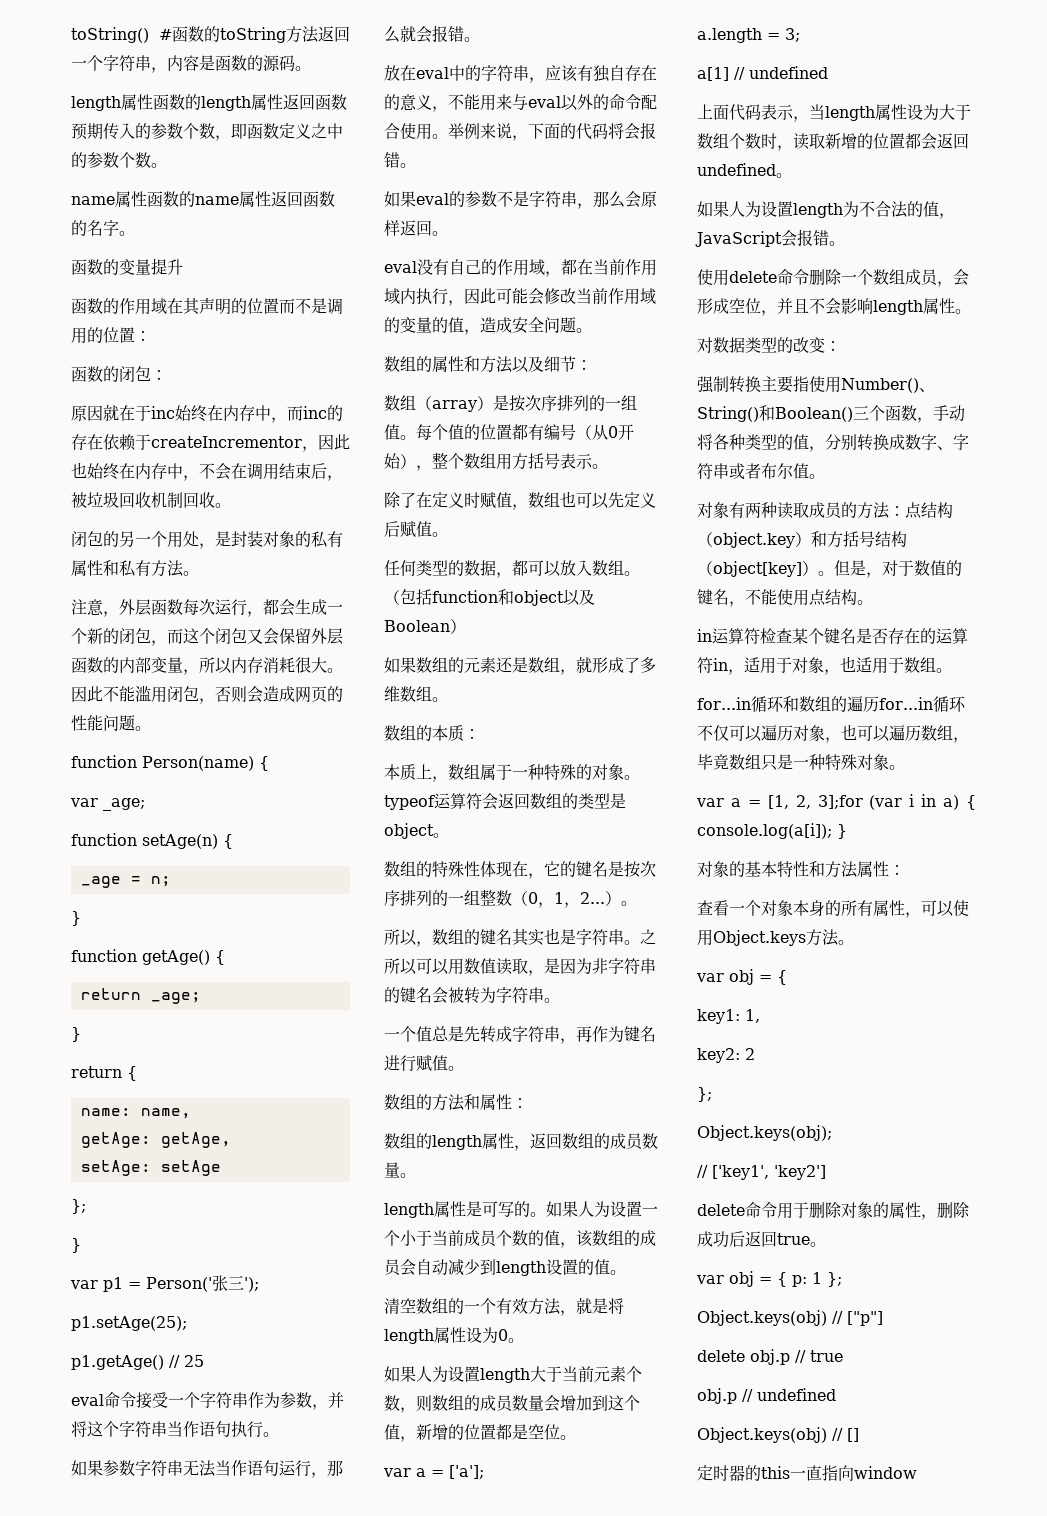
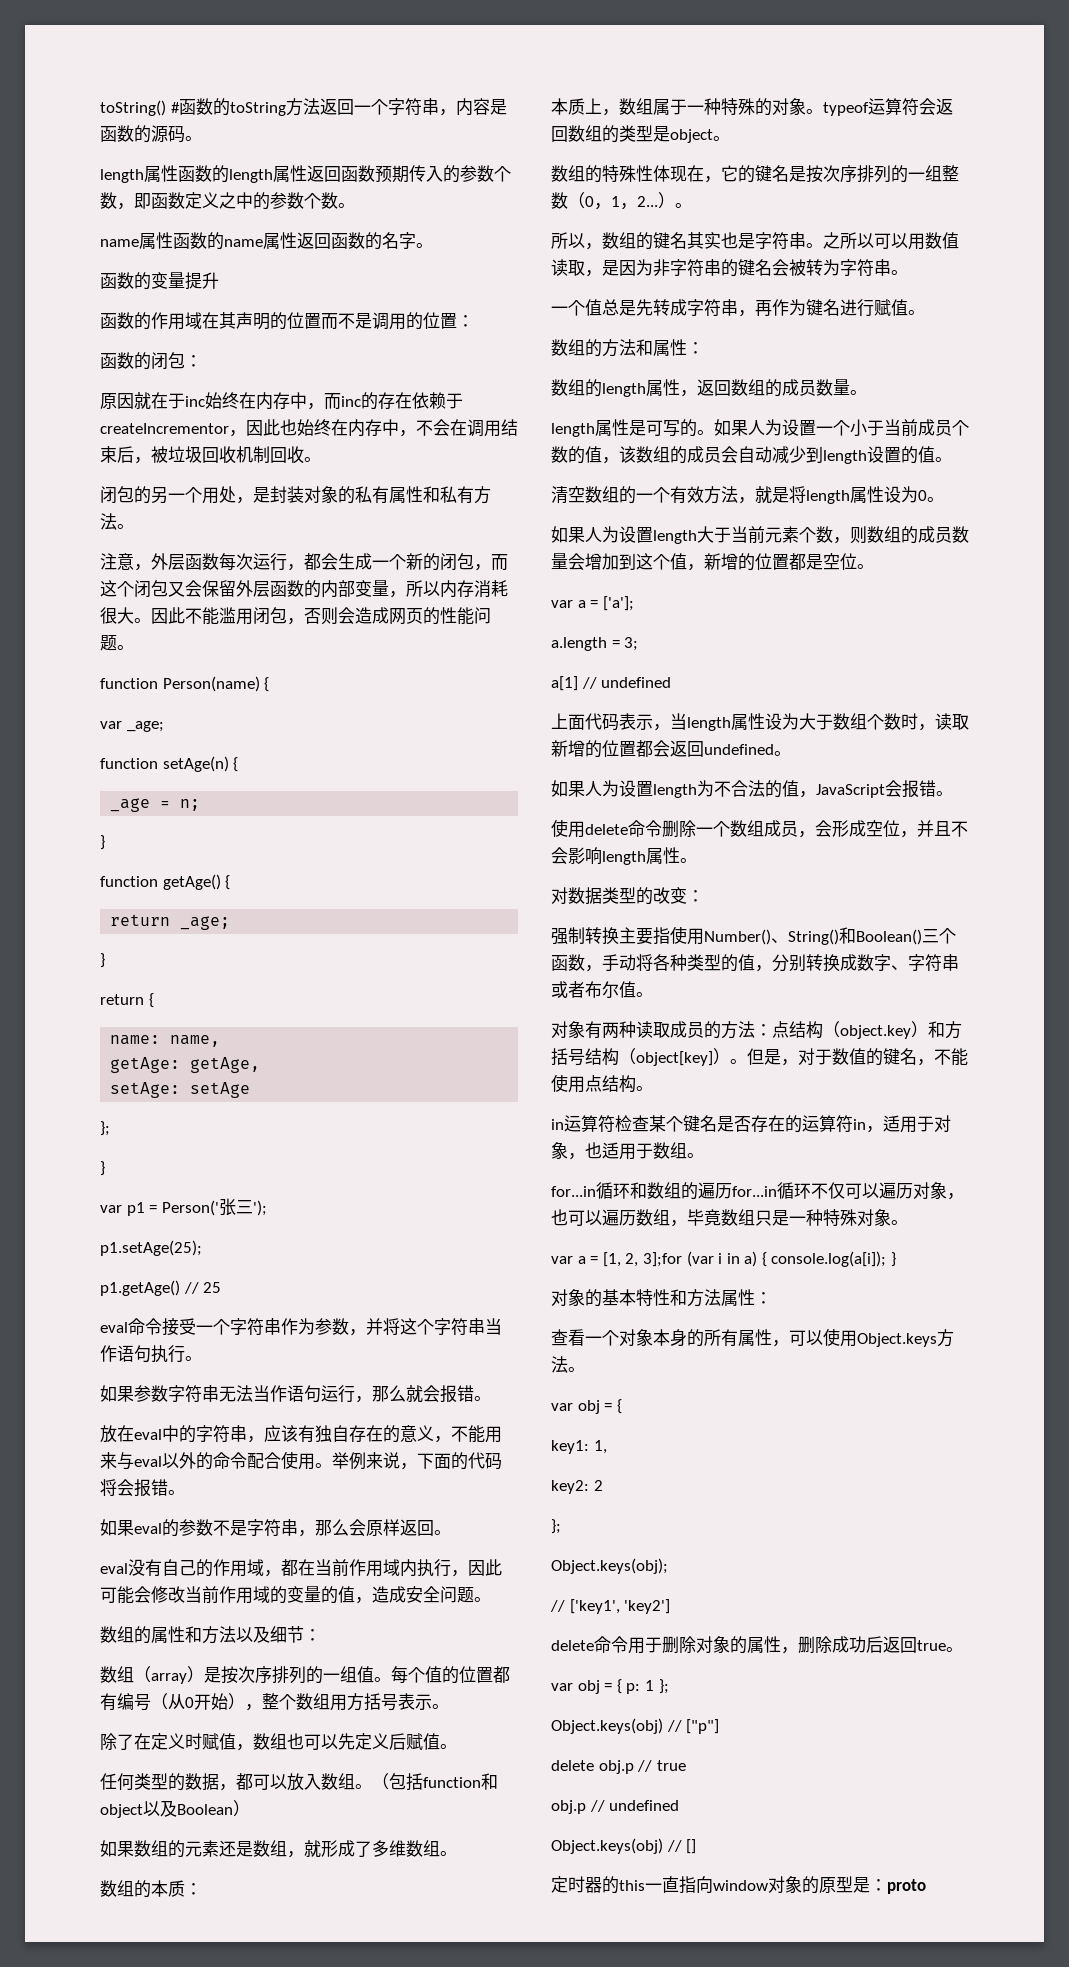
- 定时器的this一直指向window
+ 定时器的this一直指向window对象的原型是：proto

